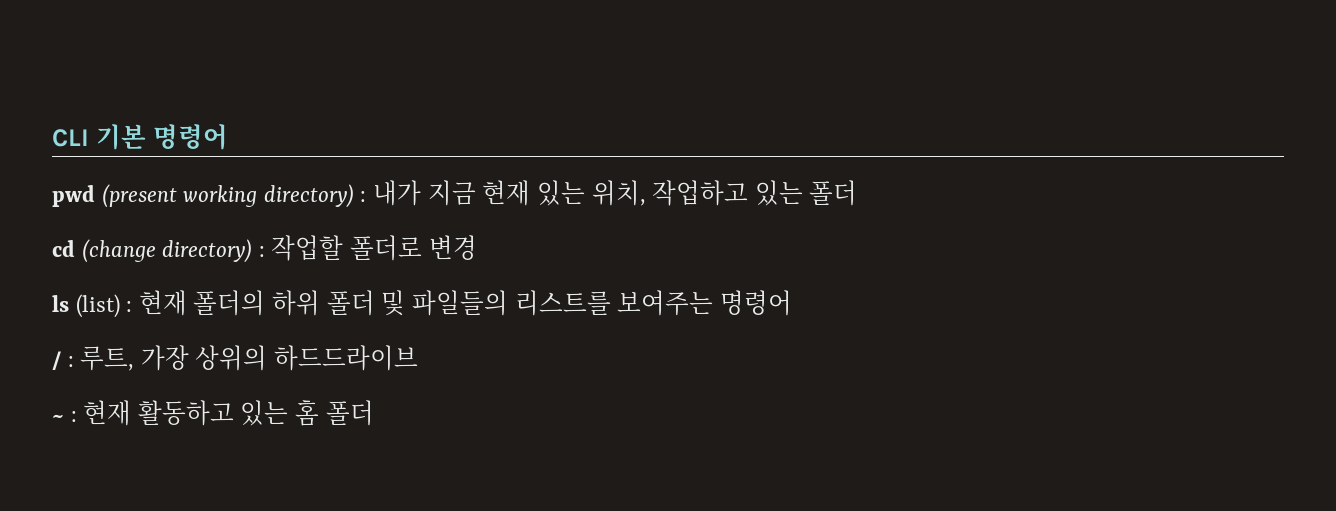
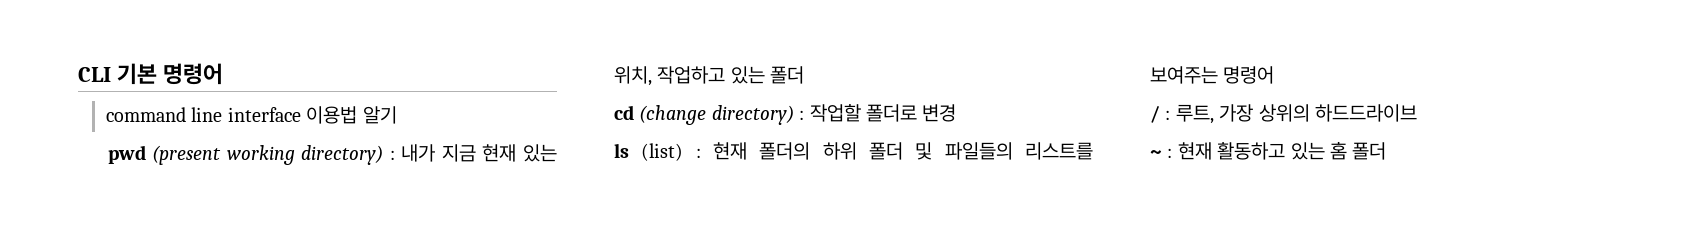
+ command line interface 이용법 알기

